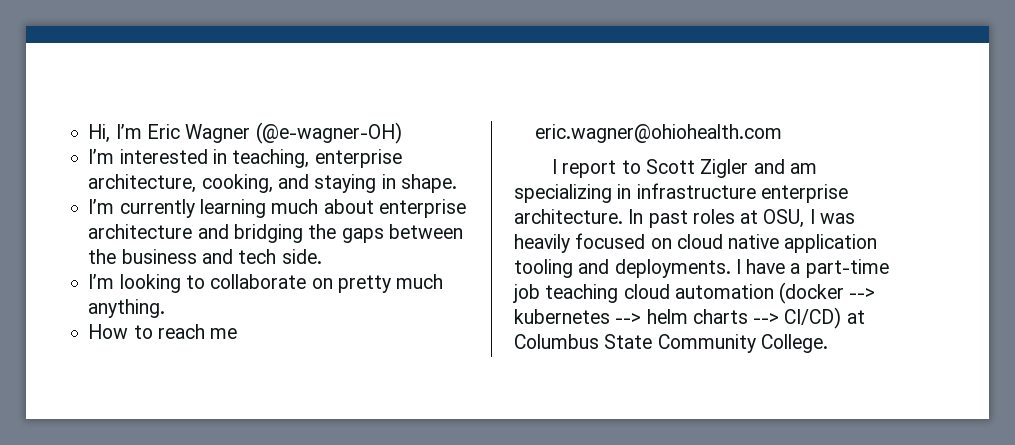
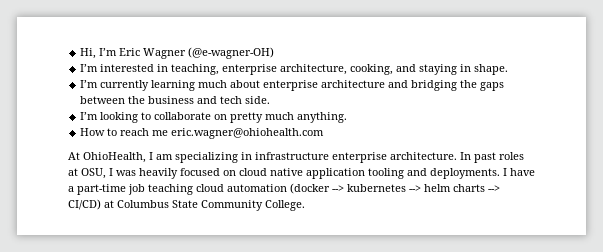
- I report to Scott Zigler and am specializing in infrastructure enterprise architecture.
+ At OhioHealth, I am specializing in infrastructure enterprise architecture.

